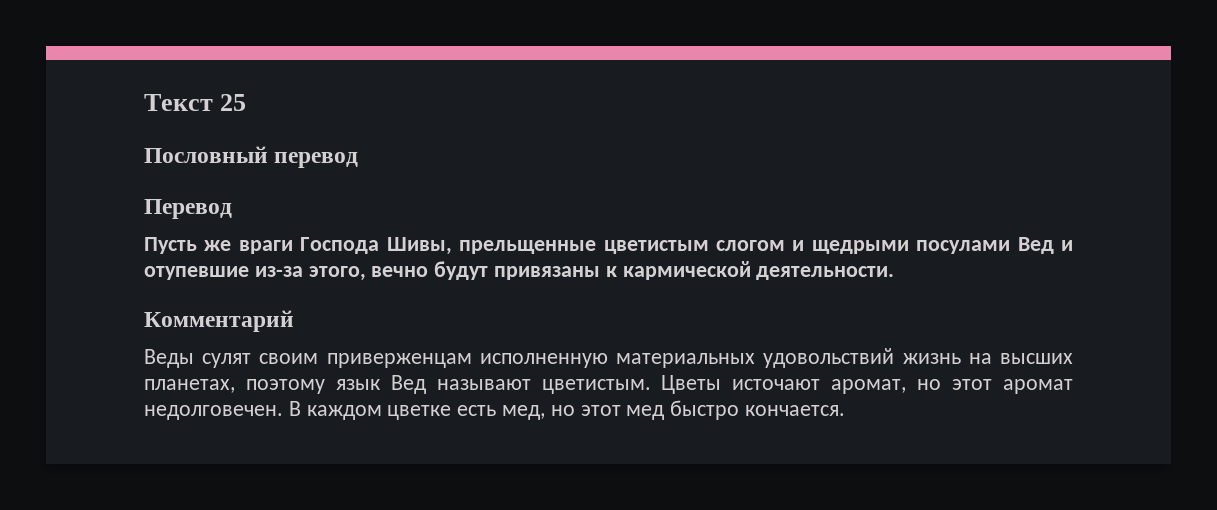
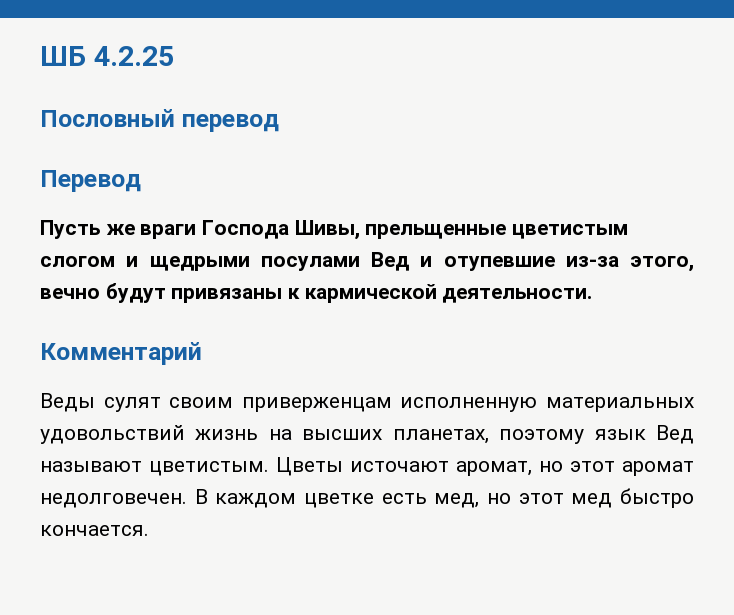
- Текст 25
+ ШБ 4.2.25

